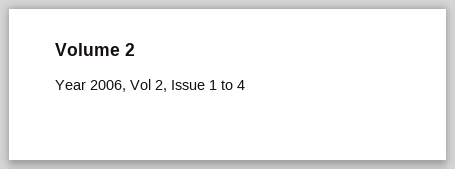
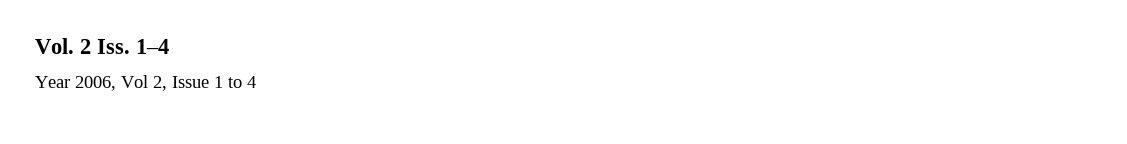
- Volume 2
+ Vol. 2 Iss. 1–4

